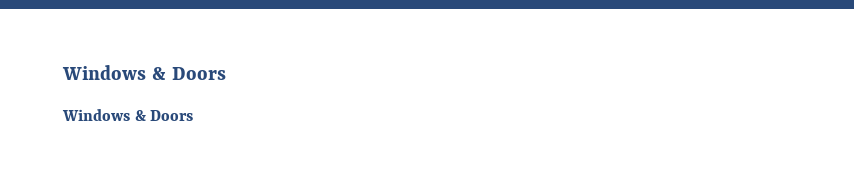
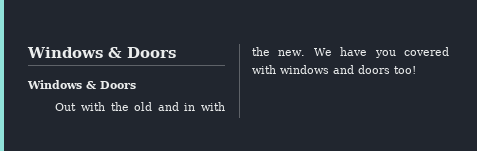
+ Out with the old and in with the new. We have you covered with windows and doors too!

